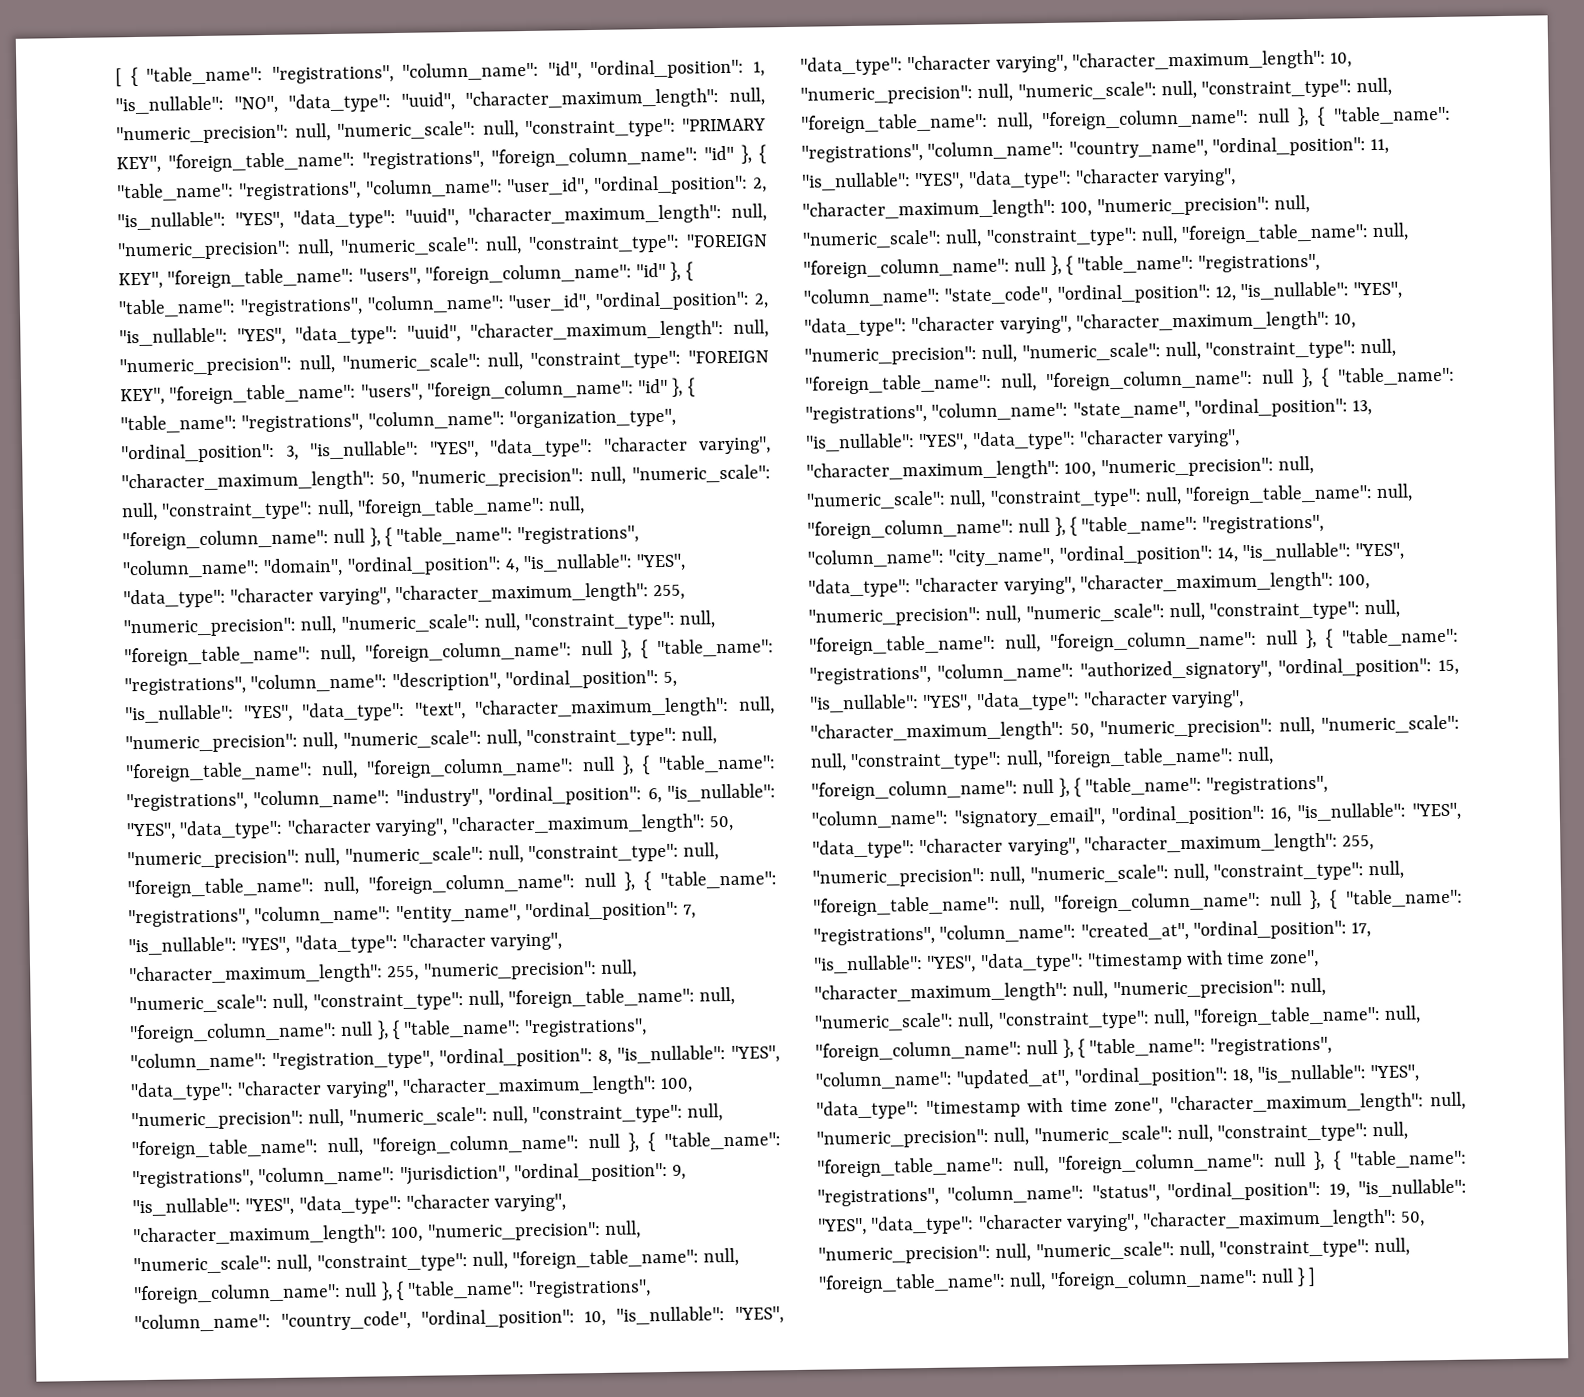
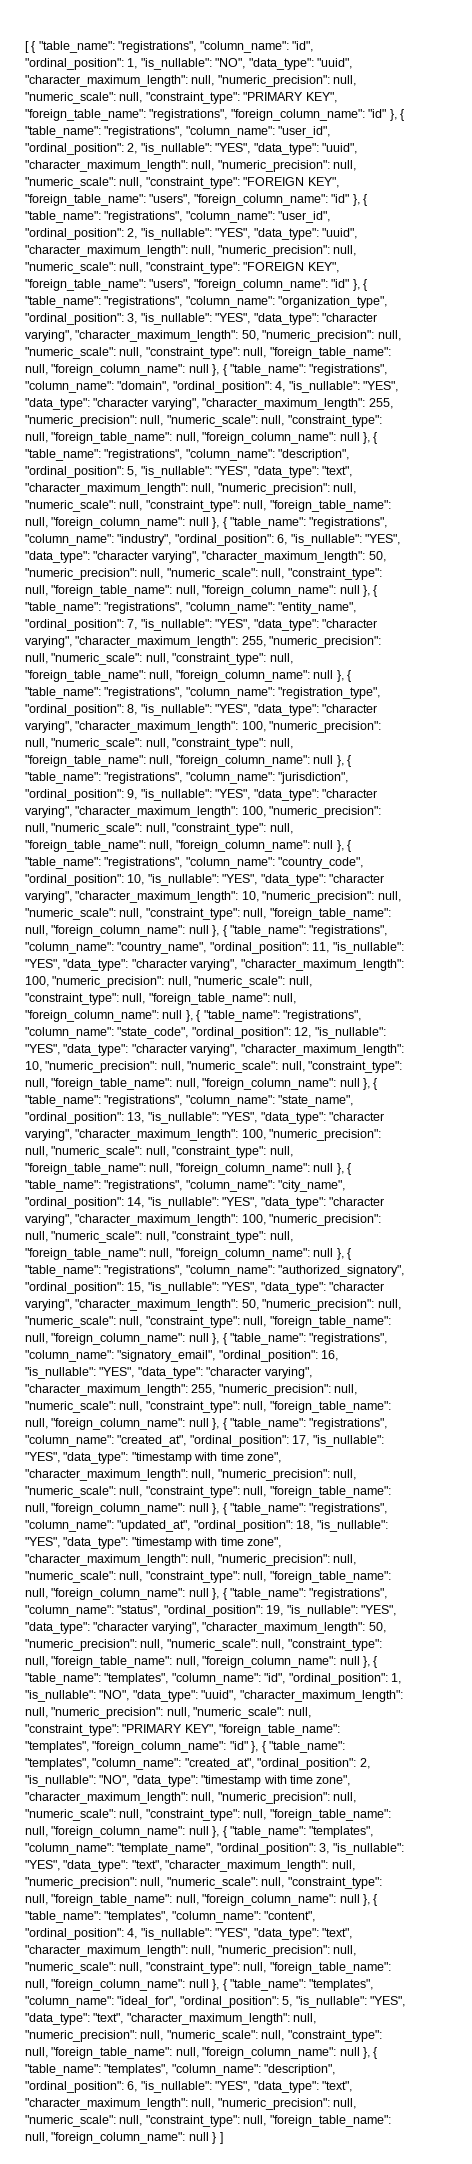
- null } ]
+ null }, { "table_name": "templates", "column_name": "id", "ordinal_position": 1, "is_nullable": "NO", "data_type": "uuid", "character_maximum_length": null, "numeric_precision": null, "numeric_scale": null, "constraint_type": "PRIMARY KEY", "foreign_table_name": "templates", "foreign_column_name": "id" }, { "table_name": "templates", "column_name": "created_at", "ordinal_position": 2, "is_nullable": "NO", "data_type": "timestamp with time zone", "character_maximum_length": null, "numeric_precision": null, "numeric_scale": null, "constraint_type": null, "foreign_table_name": null, "foreign_column_name": null }, { "table_name": "templates", "column_name": "template_name", "ordinal_position": 3, "is_nullable": "YES", "data_type": "text", "character_maximum_length": null, "numeric_precision": null, "numeric_scale": null, "constraint_type": null, "foreign_table_name": null, "foreign_column_name": null }, { "table_name": "templates", "column_name": "content", "ordinal_position": 4, "is_nullable": "YES", "data_type": "text", "character_maximum_length": null, "numeric_precision": null, "numeric_scale": null, "constraint_type": null, "foreign_table_name": null, "foreign_column_name": null }, { "table_name": "templates", "column_name": "ideal_for", "ordinal_position": 5, "is_nullable": "YES", "data_type": "text", "character_maximum_length": null, "numeric_precision": null, "numeric_scale": null, "constraint_type": null, "foreign_table_name": null, "foreign_column_name": null }, { "table_name": "templates", "column_name": "description", "ordinal_position": 6, "is_nullable": "YES", "data_type": "text", "character_maximum_length": null, "numeric_precision": null, "numeric_scale": null, "constraint_type": null, "foreign_table_name": null, "foreign_column_name": null } ]

